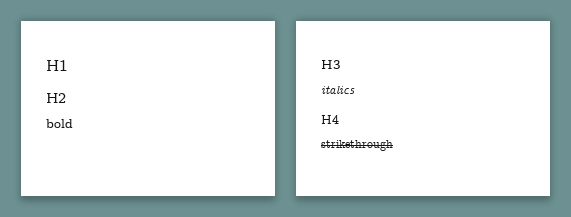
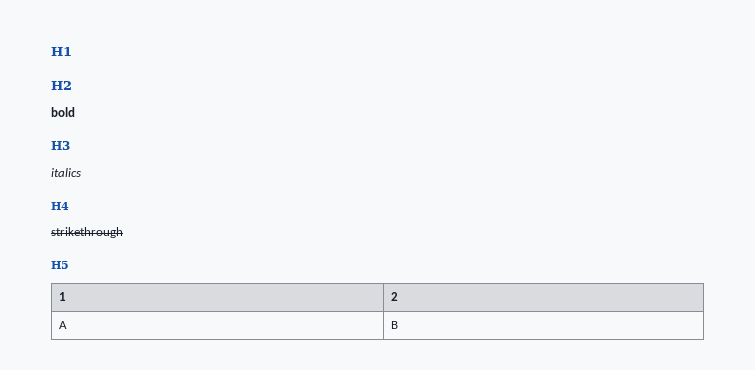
+ H5
+ 1 | 2
+ A | B

